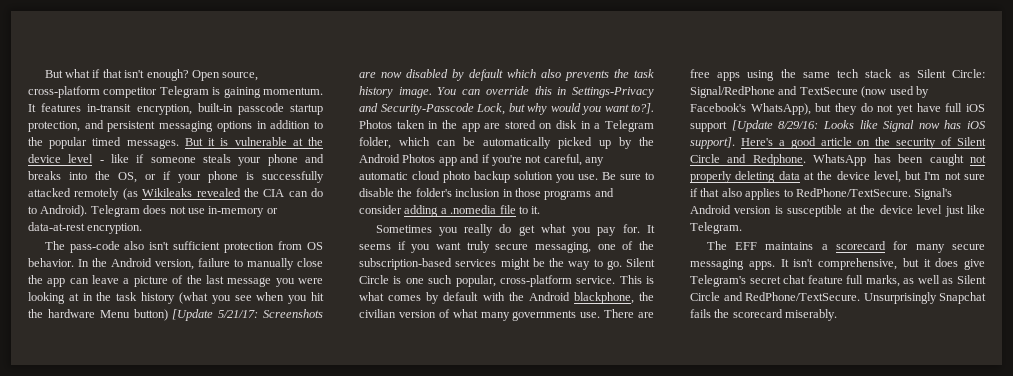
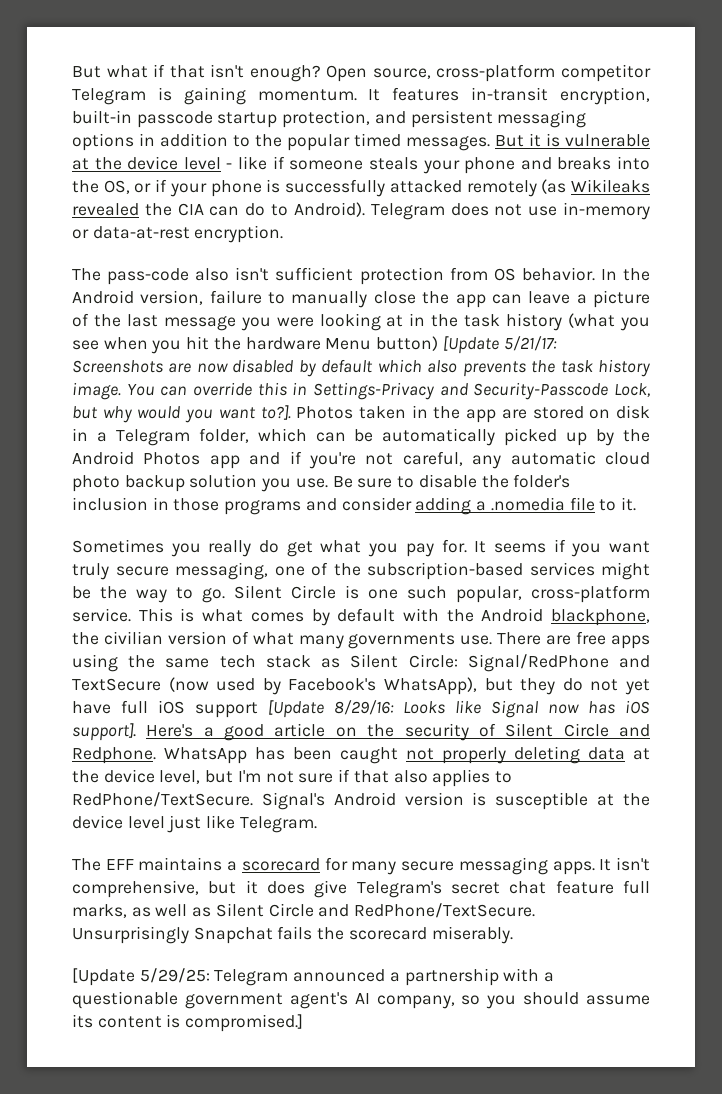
+ [Update 5/29/25: Telegram announced a partnership with a questionable government agent's AI company, so you should assume its content is compromised.]

